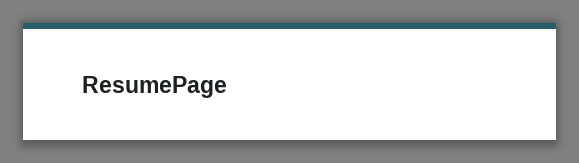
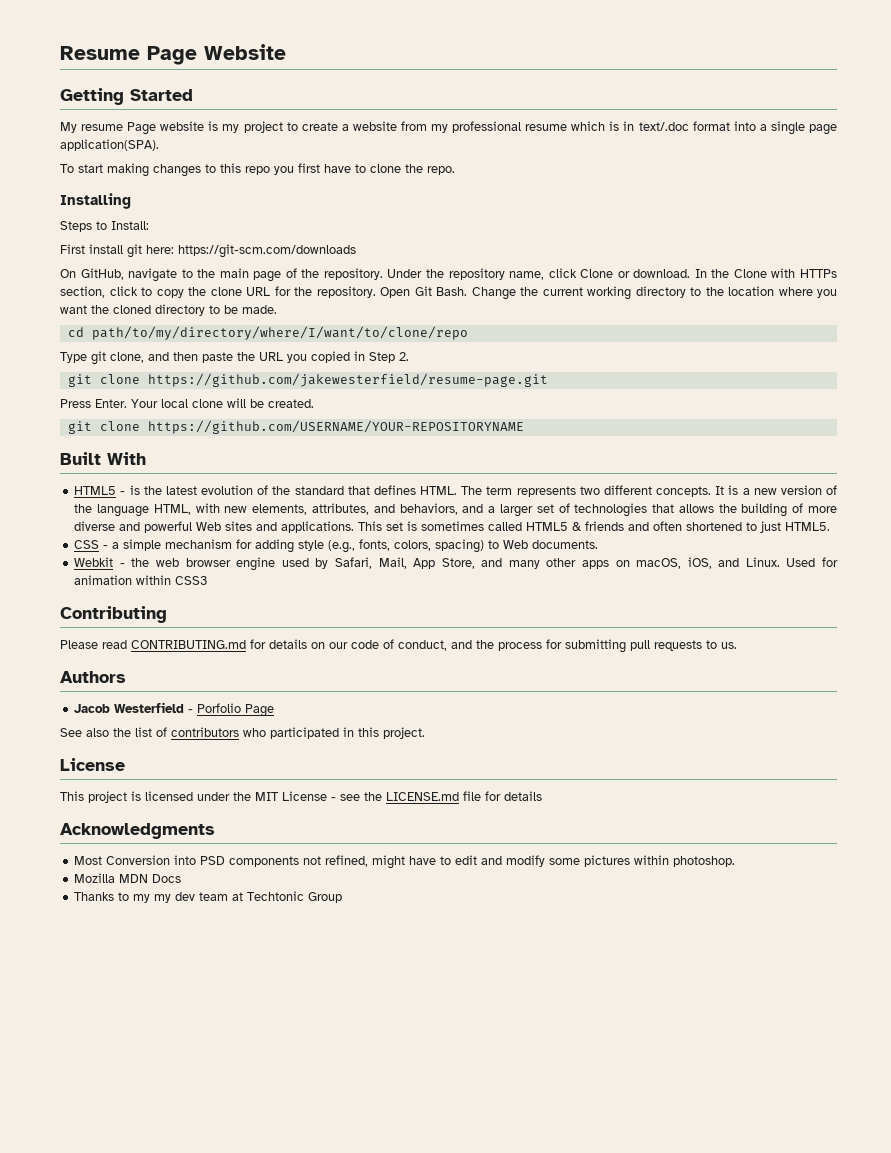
- ResumePage
+ Resume Page Website
+ Getting Started
+ My resume Page website is my project to create a website from my professional resume which is in text/.doc format into a single page application(SPA).
+ To start making changes to this repo you first have to clone the repo.
+ Installing
+ Steps to Install:
+ First install git here: https://git-scm.com/downloads
+ On GitHub, navigate to the main page of the repository. Under the repository name, click Clone or download. In the Clone with HTTPs section, click to copy the clone URL for the repository. Open Git Bash. Change the current working directory to the location where you want the cloned directory to be made.
+ cd path/to/my/directory/where/I/want/to/clone/repo
+ Type git clone, and then paste the URL you copied in Step 2.
+ git clone https://github.com/jakewesterfield/resume-page.git
+ Press Enter. Your local clone will be created.
+ git clone https://github.com/USERNAME/YOUR-REPOSITORYNAME
+ Built With
+ HTML5 - is the latest evolution of the standard that defines HTML. The term represents two different concepts. It is a new version of the language HTML, with new elements, attributes, and behaviors, and a larger set of technologies that allows the building of more diverse and powerful Web sites and applications. This set is sometimes called HTML5 & friends and often shortened to just HTML5.
+ CSS - a simple mechanism for adding style (e.g., fonts, colors, spacing) to Web documents.
+ Webkit - the web browser engine used by Safari, Mail, App Store, and many other apps on macOS, iOS, and Linux. Used for animation within CSS3
+ Contributing
+ Please read CONTRIBUTING.md for details on our code of conduct, and the process for submitting pull requests to us.
+ Authors
+ Jacob Westerfield - Porfolio Page
+ See also the list of contributors who participated in this project.
+ License
+ This project is licensed under the MIT License - see the LICENSE.md file for details
+ Acknowledgments
+ Most Conversion into PSD components not refined, might have to edit and modify some pictures within photoshop.
+ Mozilla MDN Docs
+ Thanks to my my dev team at Techtonic Group

